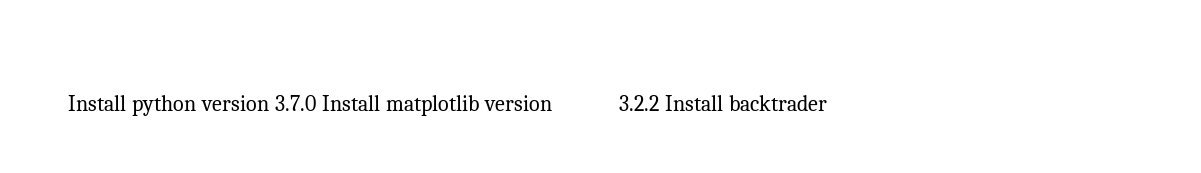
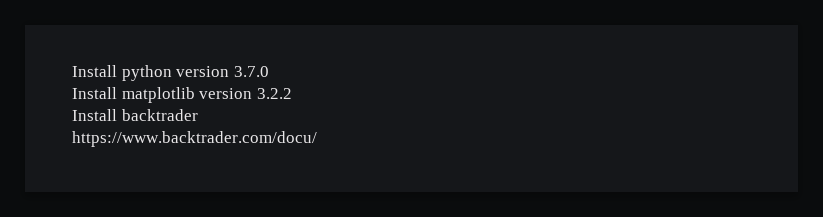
- Install python version 3.7.0 Install matplotlib version 3.2.2 Install backtrader
+ Install python version 3.7.0
+ Install matplotlib version 3.2.2
+ Install backtrader
+ https://www.backtrader.com/docu/

